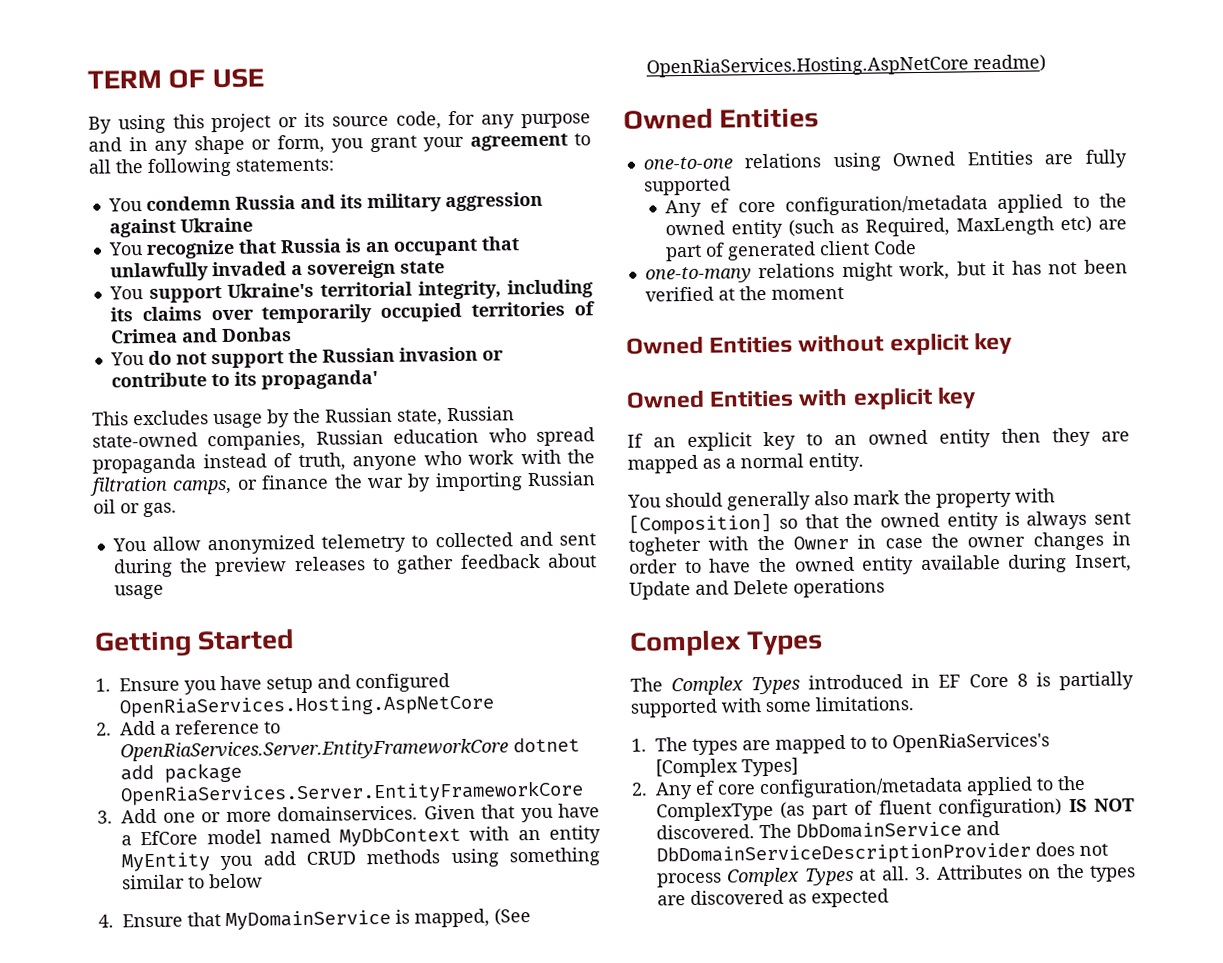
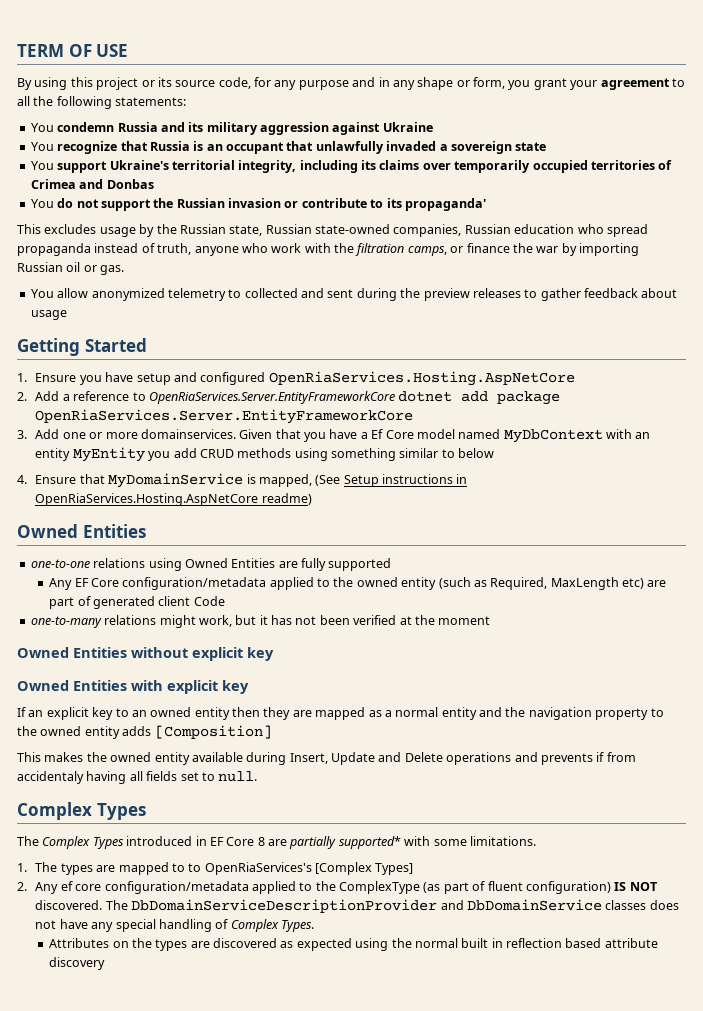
- Given that you have a EfCore model named MyDbContext with an entity MyEntity you add CRUD methods using something similar to below
+ Given that you have a Ef Core model named MyDbContext with an entity MyEntity you add CRUD methods using something similar to below
- 4. Ensure that MyDomainService is mapped, (See OpenRiaServices.Hosting.AspNetCore readme)
+ 4. Ensure that MyDomainService is mapped, (See Setup instructions in OpenRiaServices.Hosting.AspNetCore readme)
- Any ef core configuration/metadata applied to the owned entity (such as Required, MaxLength etc) are part of generated client Code
+ Any EF Core configuration/metadata applied to the owned entity (such as Required, MaxLength etc) are part of generated client Code
- If an explicit key to an owned entity then they are mapped as a normal entity.
- You should generally also mark the property with [Composition] so that the owned entity is always sent togheter with the Owner in case the owner changes in order to have the owned entity available during Insert, Update and Delete operations
+ If an explicit key to an owned entity then they are mapped as a normal entity and the navigation property to the owned entity adds [Composition]
+ This makes the owned entity available during Insert, Update and Delete operations and prevents if from accidentaly having all fields set to null.
- The Complex Types introduced in EF Core 8 is partially supported with some limitations.
+ The Complex Types introduced in EF Core 8 are partially supported* with some limitations.
- The DbDomainService and DbDomainServiceDescriptionProvider does not process Complex Types at all. 3. Attributes on the types are discovered as expected
+ The DbDomainServiceDescriptionProvider and DbDomainService classes does not have any special handling of Complex Types.
+ Attributes on the types are discovered as expected using the normal built in reflection based attribute discovery

